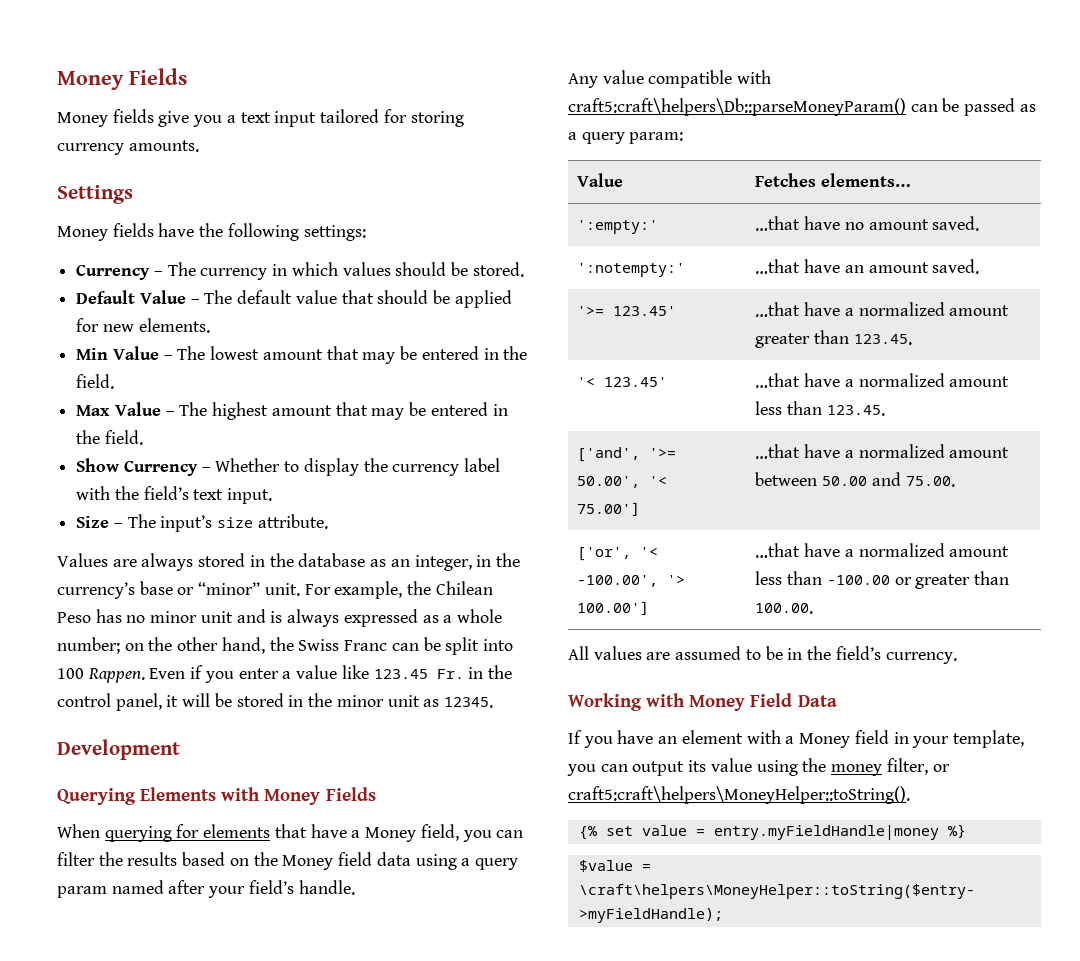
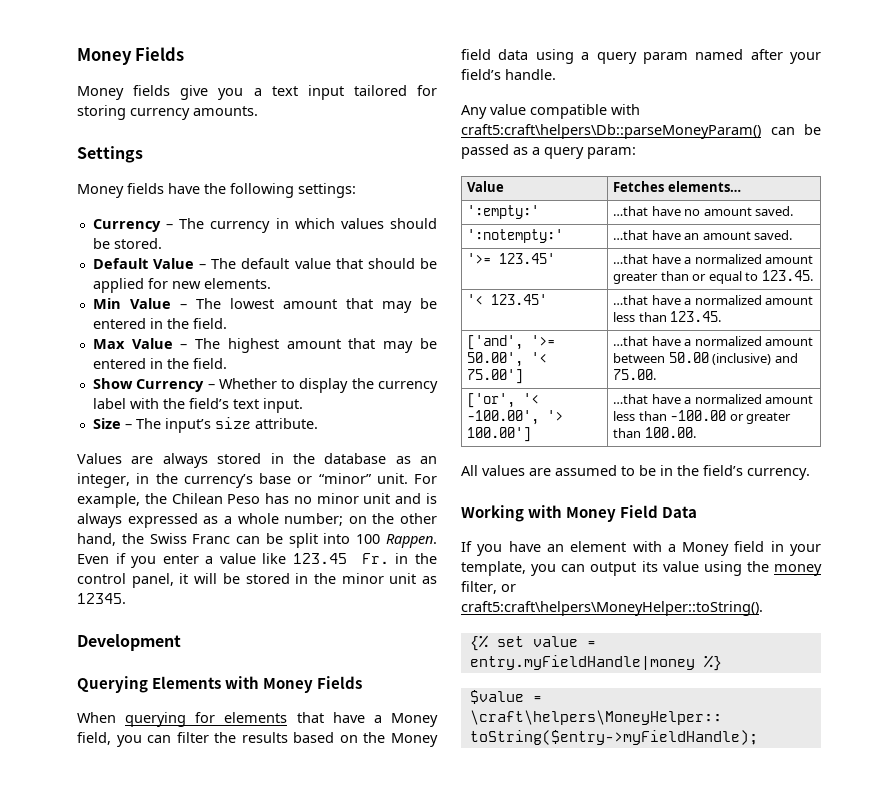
- '>= 123.45' | …that have a normalized amount greater than 123.45.
+ '>= 123.45' | …that have a normalized amount greater than or equal to 123.45.
- ['and', '>= 50.00', '< 75.00'] | …that have a normalized amount between 50.00 and 75.00.
+ ['and', '>= 50.00', '< 75.00'] | …that have a normalized amount between 50.00 (inclusive) and 75.00.

